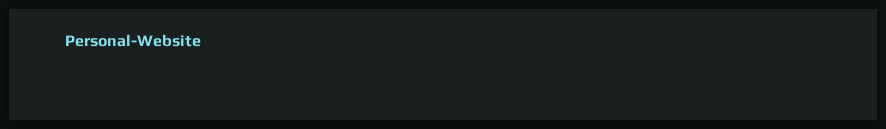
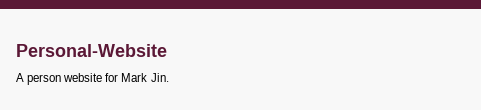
+ A person website for Mark Jin.

